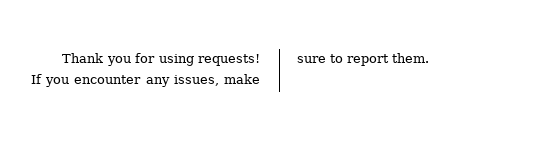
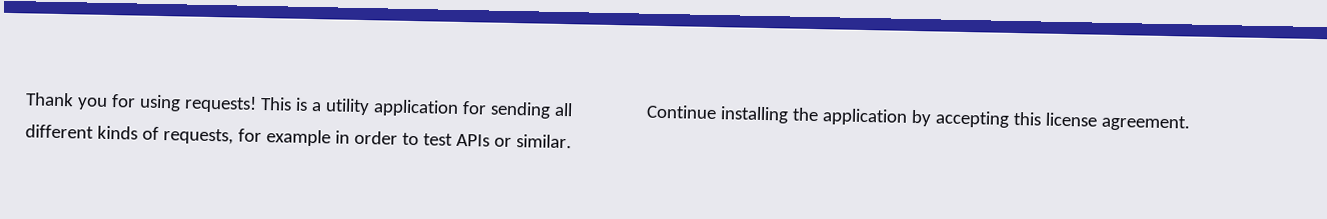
- If you encounter any issues, make sure to report them.
+ This is a utility application for sending all different kinds of requests, for example in order to test APIs or similar. Continue installing the application by accepting this license agreement.

